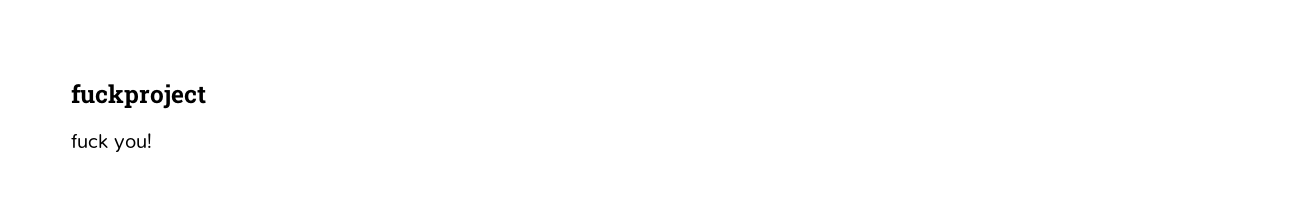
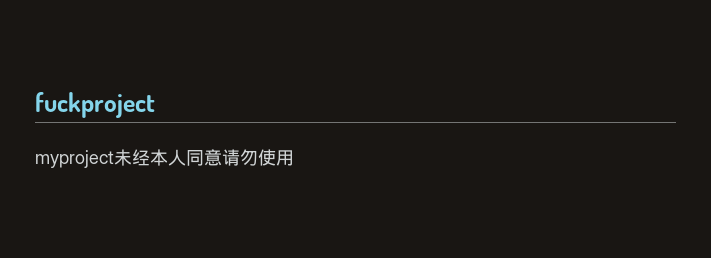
- fuck you!
+ myproject未经本人同意请勿使用

